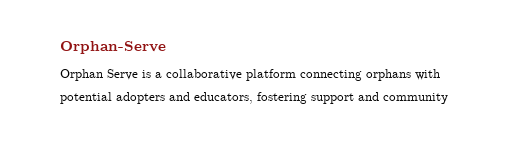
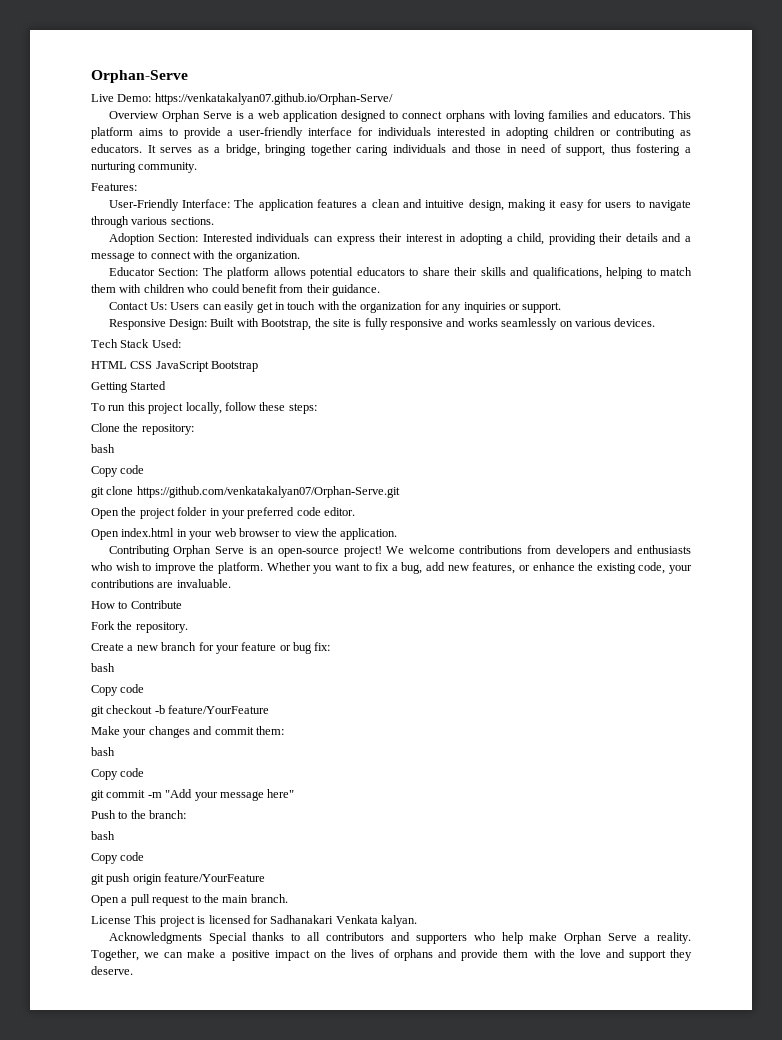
- Orphan Serve is a collaborative platform connecting orphans with potential adopters and educators, fostering support and community
+ Live Demo: https://venkatakalyan07.github.io/Orphan-Serve/
+ Overview Orphan Serve is a web application designed to connect orphans with loving families and educators. This platform aims to provide a user-friendly interface for individuals interested in adopting children or contributing as educators. It serves as a bridge, bringing together caring individuals and those in need of support, thus fostering a nurturing community.
+ Features:
+ User-Friendly Interface: The application features a clean and intuitive design, making it easy for users to navigate through various sections.
+ Adoption Section: Interested individuals can express their interest in adopting a child, providing their details and a message to connect with the organization.
+ Educator Section: The platform allows potential educators to share their skills and qualifications, helping to match them with children who could benefit from their guidance.
+ Contact Us: Users can easily get in touch with the organization for any inquiries or support.
+ Responsive Design: Built with Bootstrap, the site is fully responsive and works seamlessly on various devices.
+ Tech Stack Used:
+ HTML CSS JavaScript Bootstrap
+ Getting Started
+ To run this project locally, follow these steps:
+ Clone the repository:
+ bash
+ Copy code
+ git clone https://github.com/venkatakalyan07/Orphan-Serve.git
+ Open the project folder in your preferred code editor.
+ Open index.html in your web browser to view the application.
+ Contributing Orphan Serve is an open-source project! We welcome contributions from developers and enthusiasts who wish to improve the platform. Whether you want to fix a bug, add new features, or enhance the existing code, your contributions are invaluable.
+ How to Contribute
+ Fork the repository.
+ Create a new branch for your feature or bug fix:
+ bash
+ Copy code
+ git checkout -b feature/YourFeature
+ Make your changes and commit them:
+ bash
+ Copy code
+ git commit -m "Add your message here"
+ Push to the branch:
+ bash
+ Copy code
+ git push origin feature/YourFeature
+ Open a pull request to the main branch.
+ License This project is licensed for Sadhanakari Venkata kalyan.
+ Acknowledgments Special thanks to all contributors and supporters who help make Orphan Serve a reality. Together, we can make a positive impact on the lives of orphans and provide them with the love and support they deserve.

